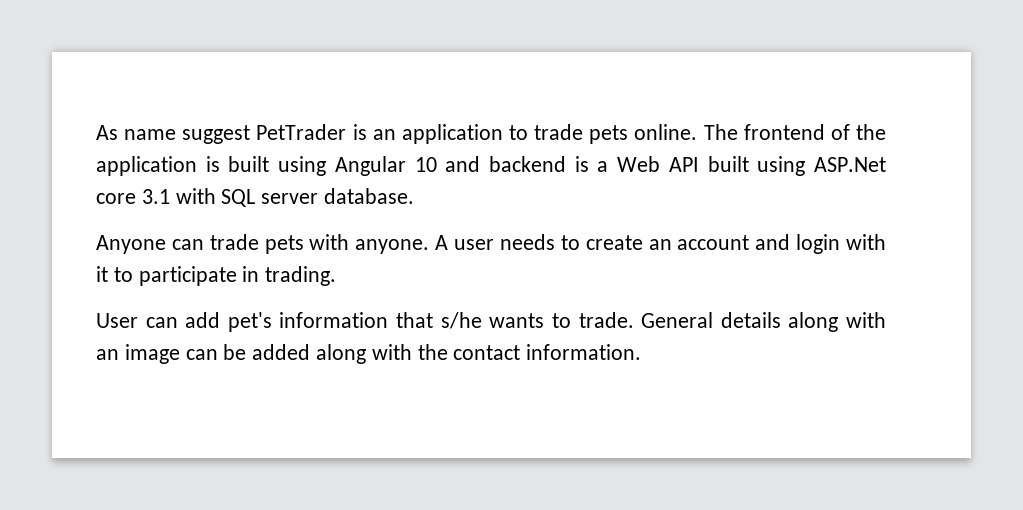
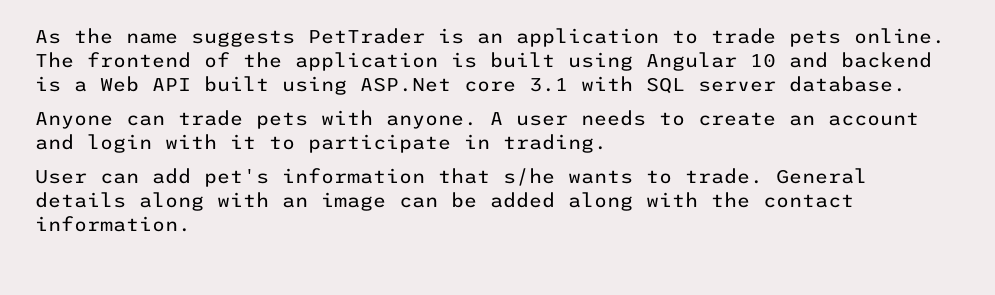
- As name suggest PetTrader is an application to trade pets online.
+ As the name suggests PetTrader is an application to trade pets online.

